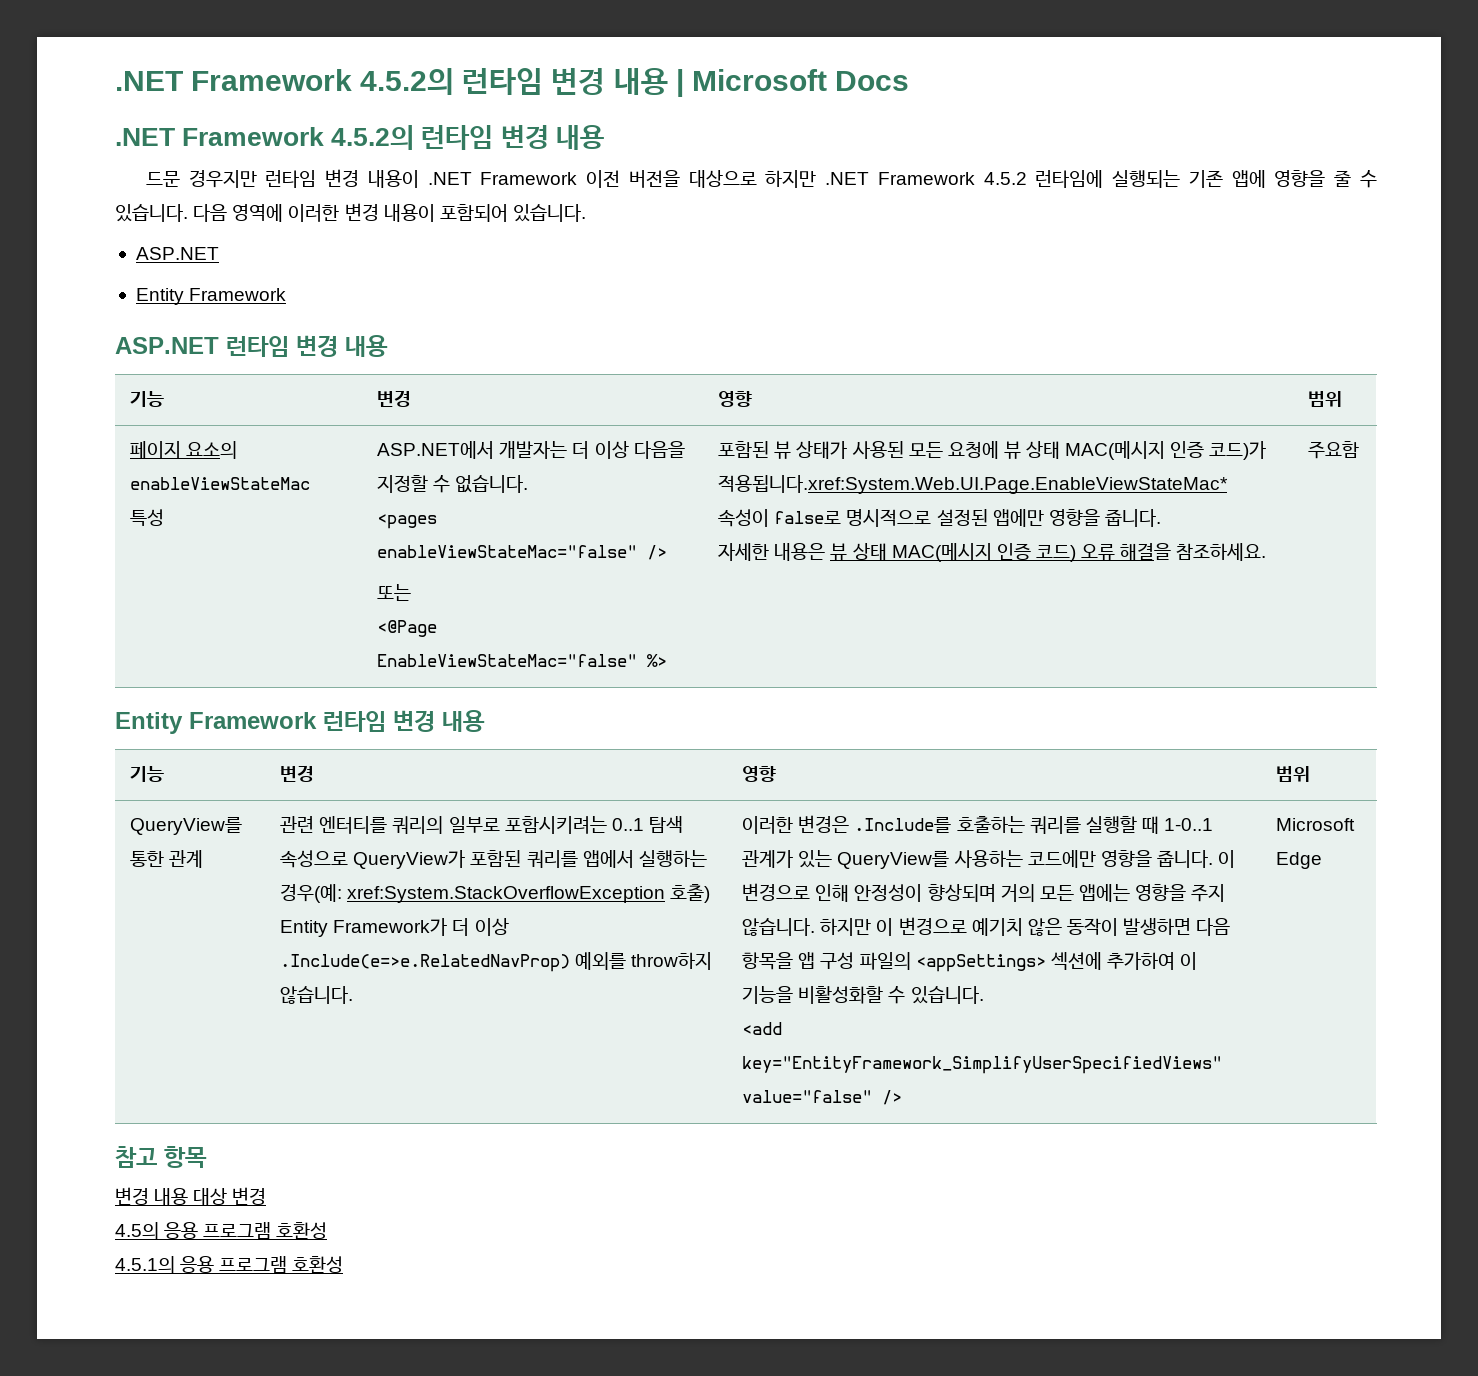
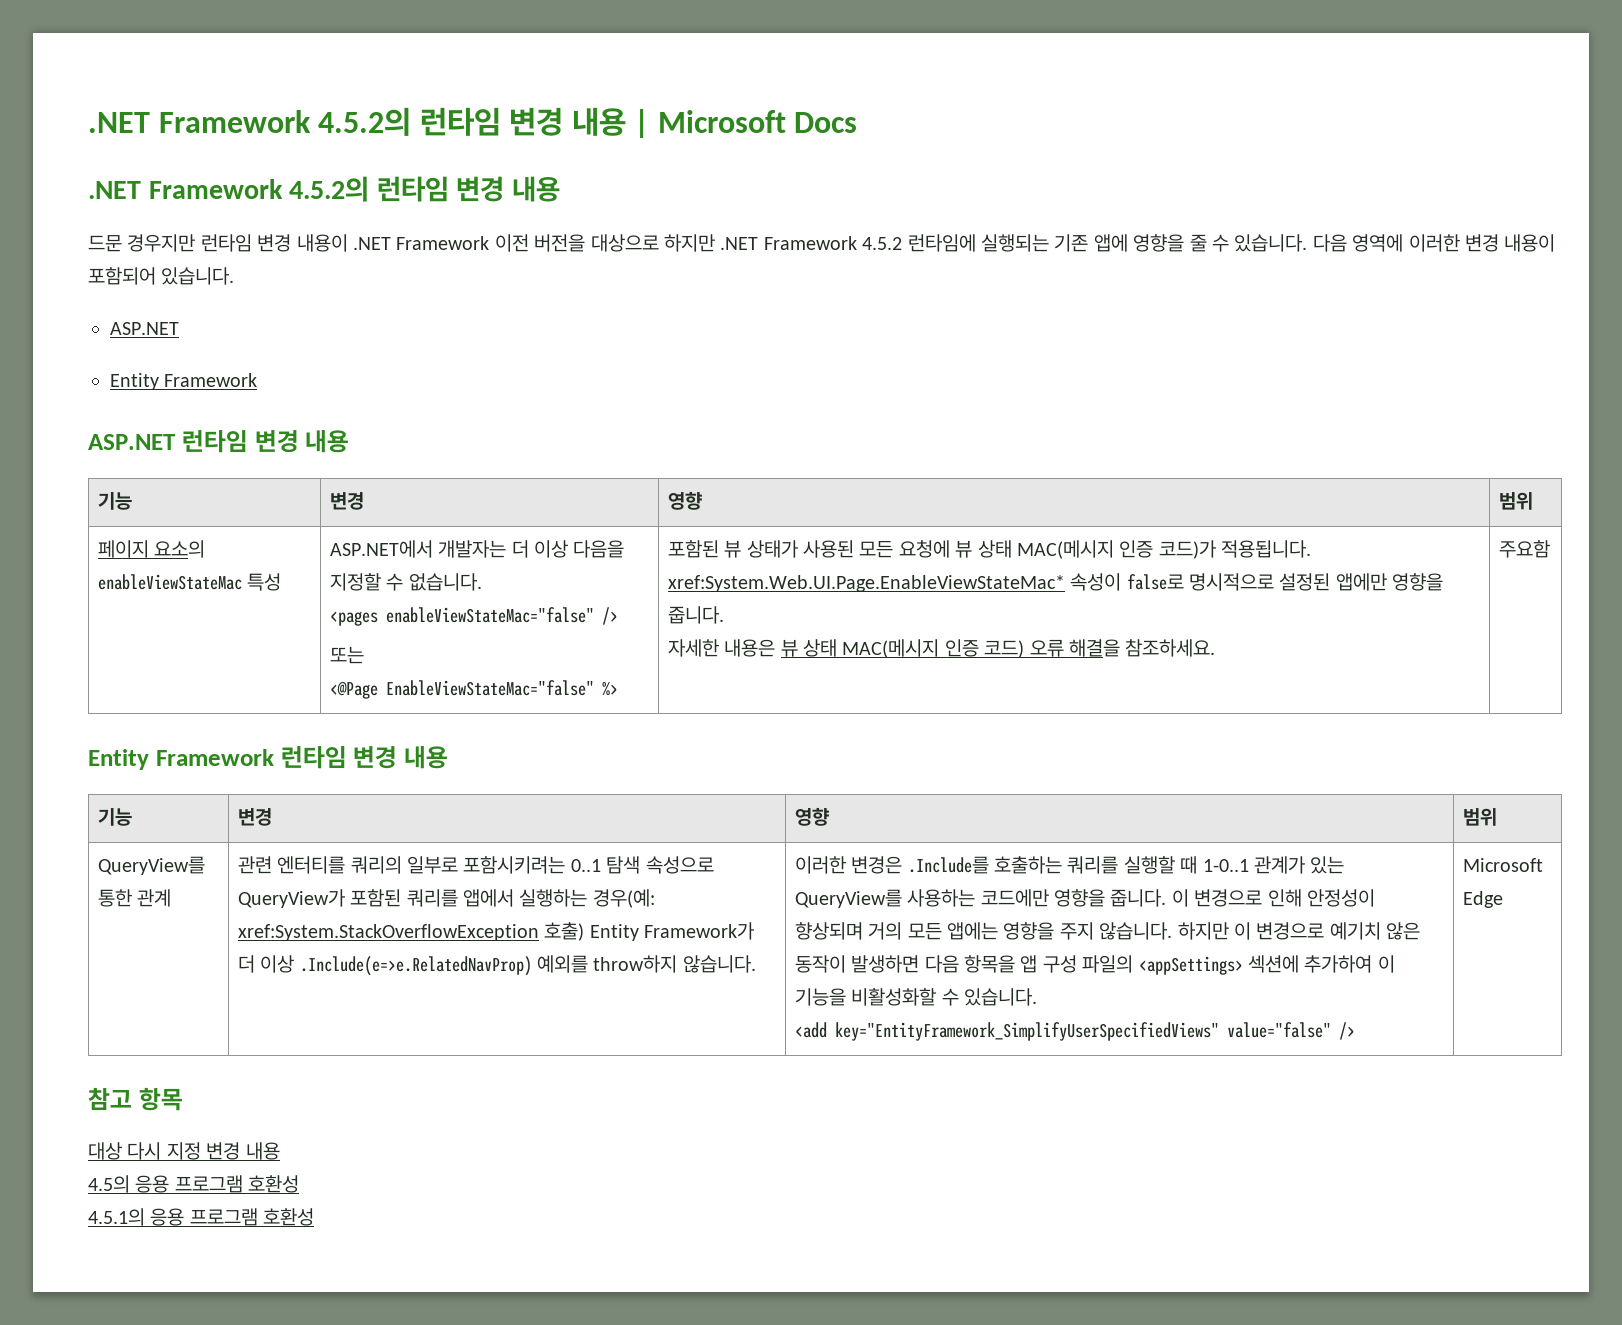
- 포함된 뷰 상태가 사용된 모든 요청에 뷰 상태 MAC(메시지 인증 코드)가 적용됩니다.xref:System.Web.UI.Page.EnableViewStateMac* 속성이 false로 명시적으로 설정된 앱에만 영향을 줍니다.
+ 포함된 뷰 상태가 사용된 모든 요청에 뷰 상태 MAC(메시지 인증 코드)가 적용됩니다. xref:System.Web.UI.Page.EnableViewStateMac* 속성이 false로 명시적으로 설정된 앱에만 영향을 줍니다.
- 변경 내용 대상 변경
+ 대상 다시 지정 변경 내용

